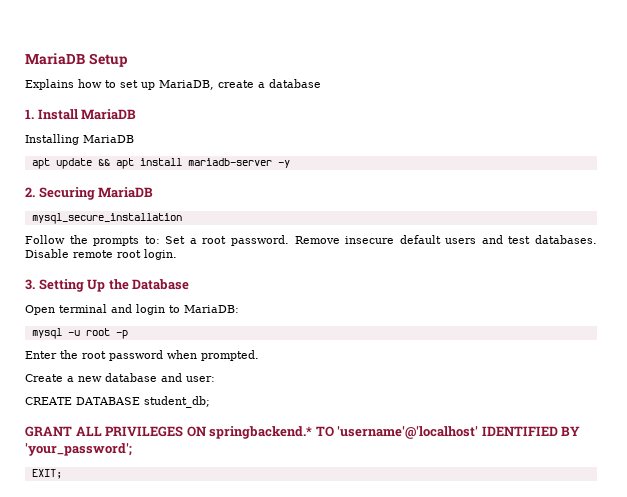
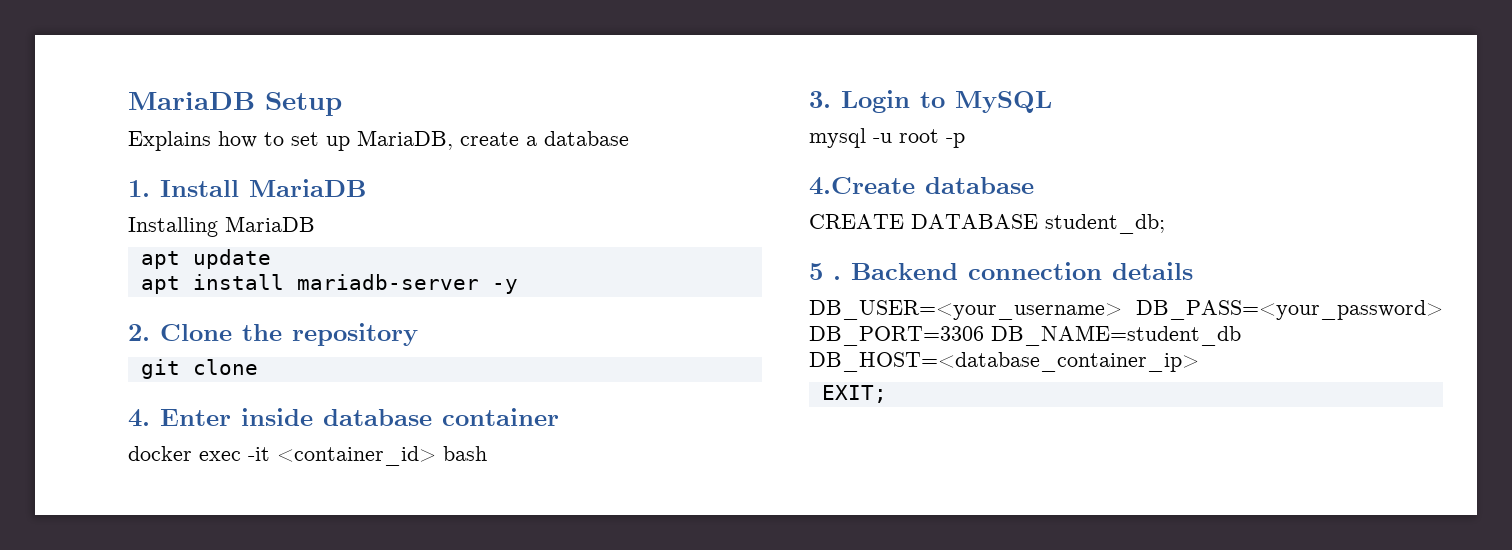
- apt update && apt install mariadb-server -y
+ apt update
+ apt install mariadb-server -y
- 2. Securing MariaDB
- mysql_secure_installation
- Follow the prompts to: Set a root password. Remove insecure default users and test databases. Disable remote root login.
- 3. Setting Up the Database
- Open terminal and login to MariaDB:
+ 2. Clone the repository
+ git clone
+ 4. Enter inside database container
+ docker exec -it <container_id> bash
+ 3. Login to MySQL
  mysql -u root -p
- Enter the root password when prompted.
- Create a new database and user:
+ 4.Create database
- GRANT ALL PRIVILEGES ON springbackend.* TO 'username'@'localhost' IDENTIFIED BY 'your_password';
+ 5 . Backend connection details
+ DB_USER=<your_username> DB_PASS=<your_password> DB_PORT=3306 DB_NAME=student_db DB_HOST=<database_container_ip>

